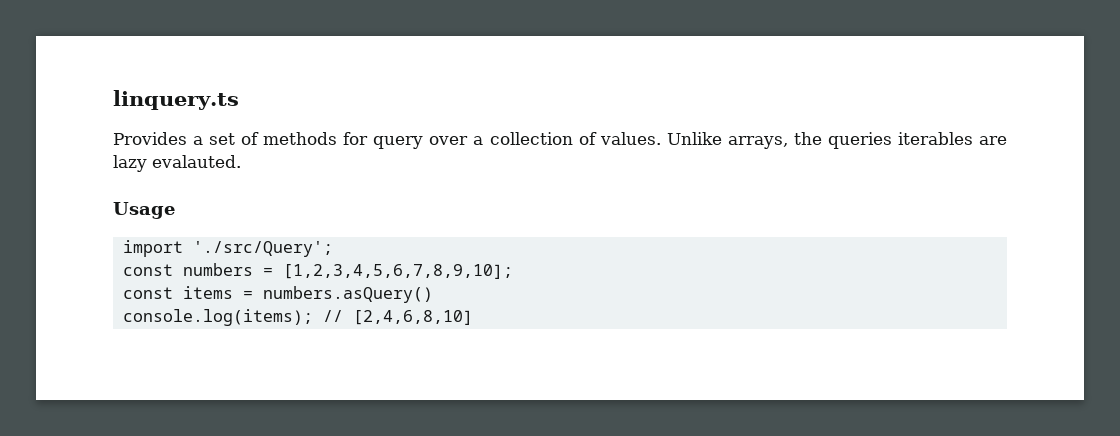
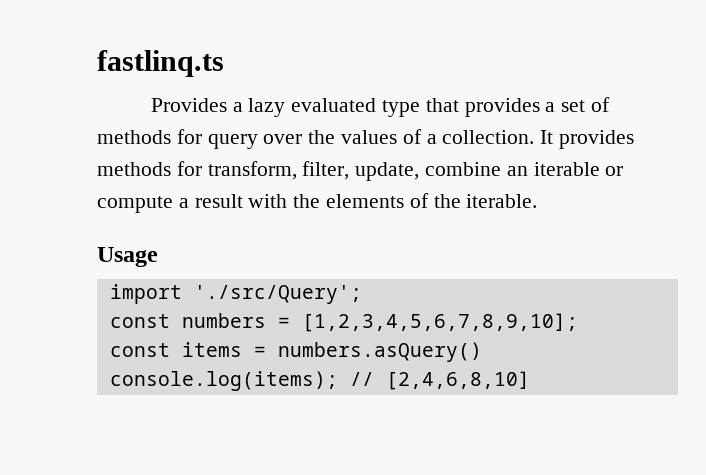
- linquery.ts
+ fastlinq.ts
- Provides a set of methods for query over a collection of values. Unlike arrays, the queries iterables are lazy evalauted.
+ Provides a lazy evaluated type that provides a set of methods for query over the values of a collection. It provides methods for transform, filter, update, combine an iterable or compute a result with the elements of the iterable.

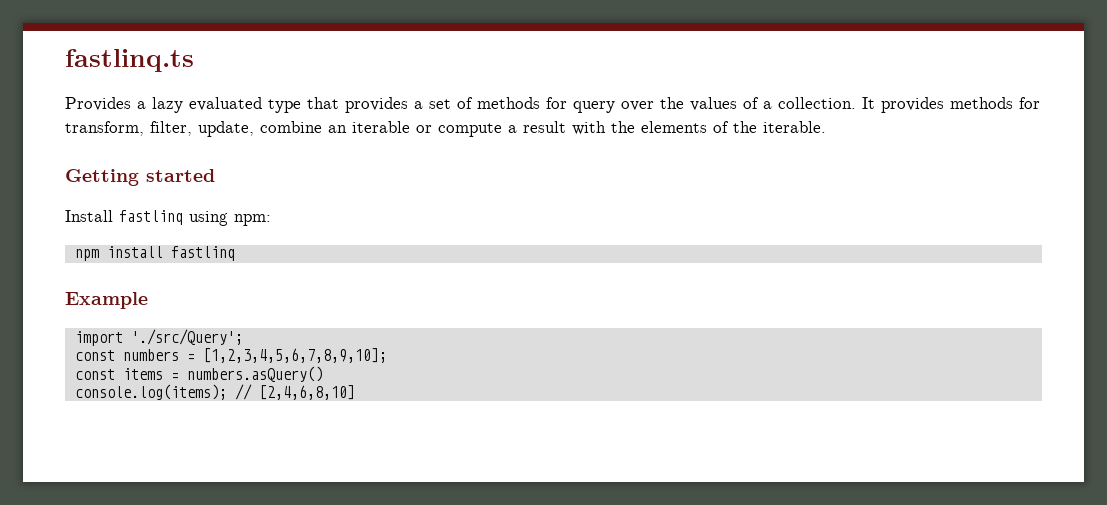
- Usage
+ Getting started
+ Install fastlinq using npm:
+ npm install fastlinq
+ Example

